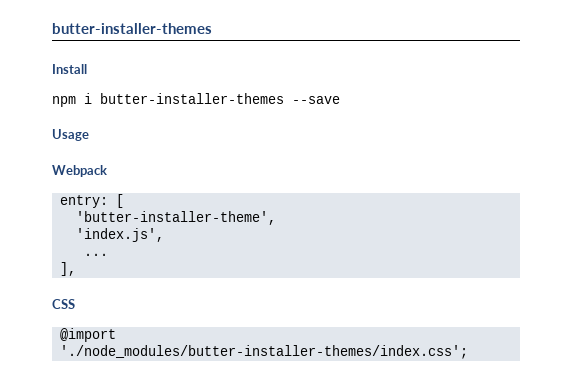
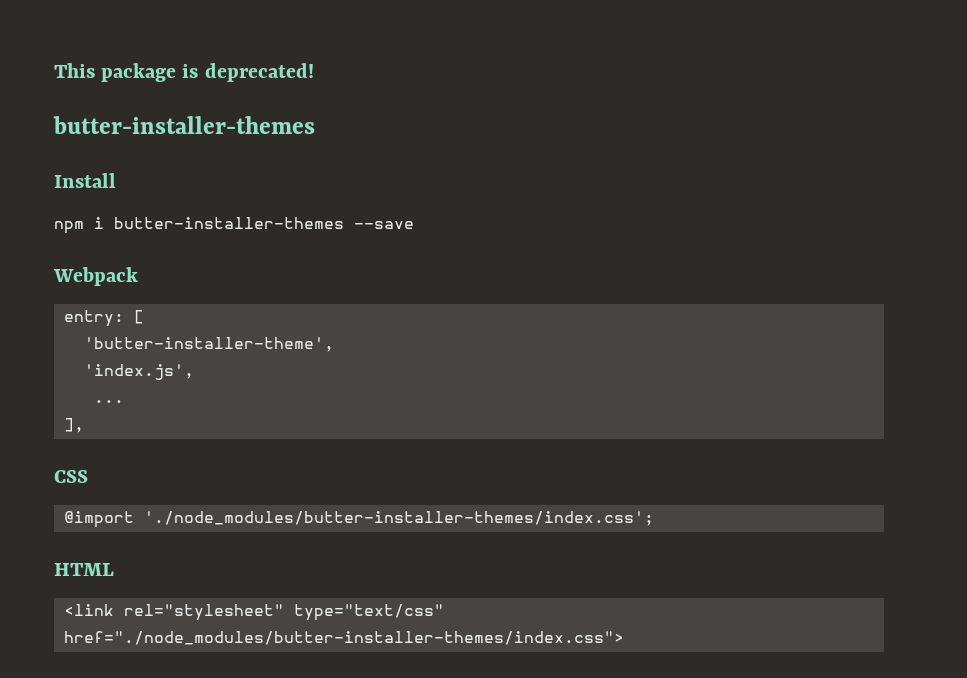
+ This package is deprecated!
- Usage
+ HTML
+ <link rel="stylesheet" type="text/css" href="./node_modules/butter-installer-themes/index.css">

